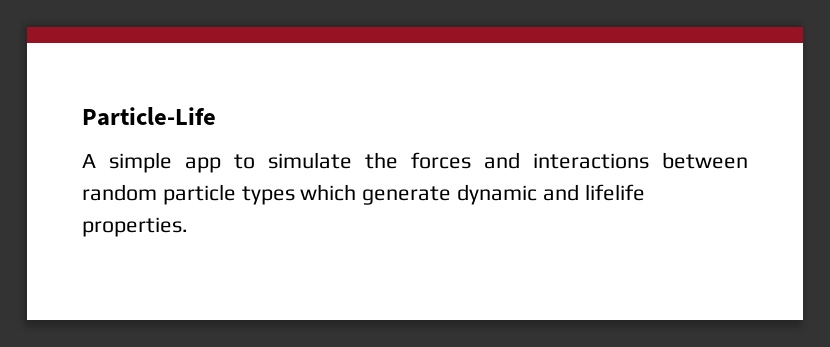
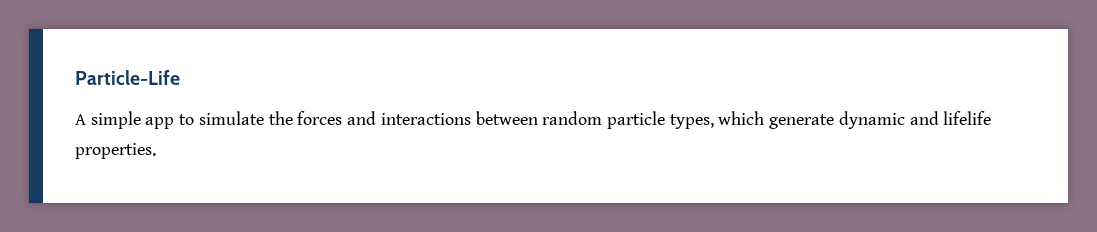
- A simple app to simulate the forces and interactions between random particle types which generate dynamic and lifelife properties.
+ A simple app to simulate the forces and interactions between random particle types, which generate dynamic and lifelife properties.

